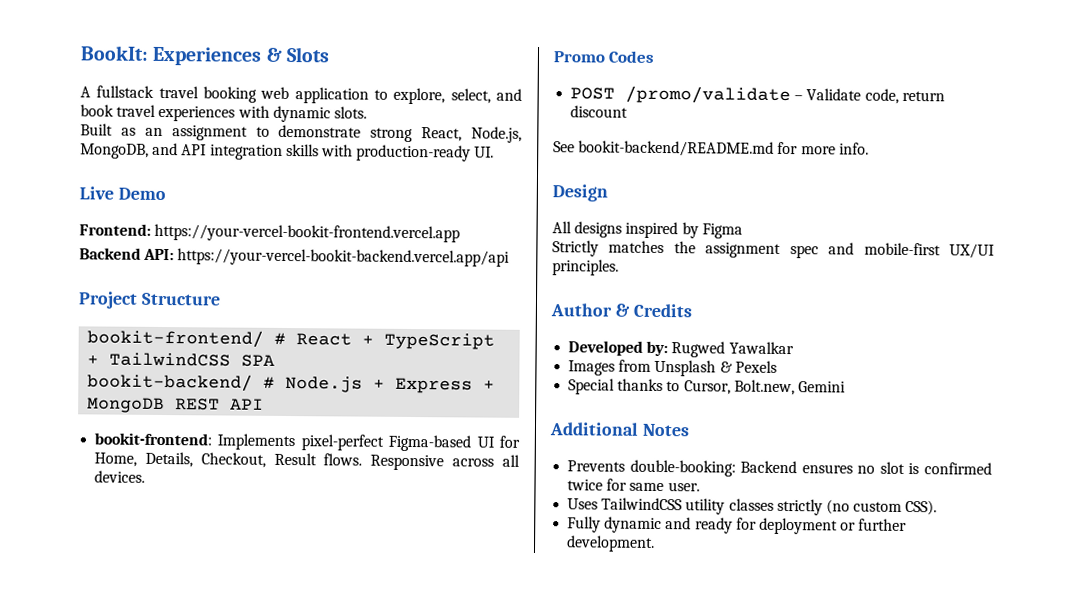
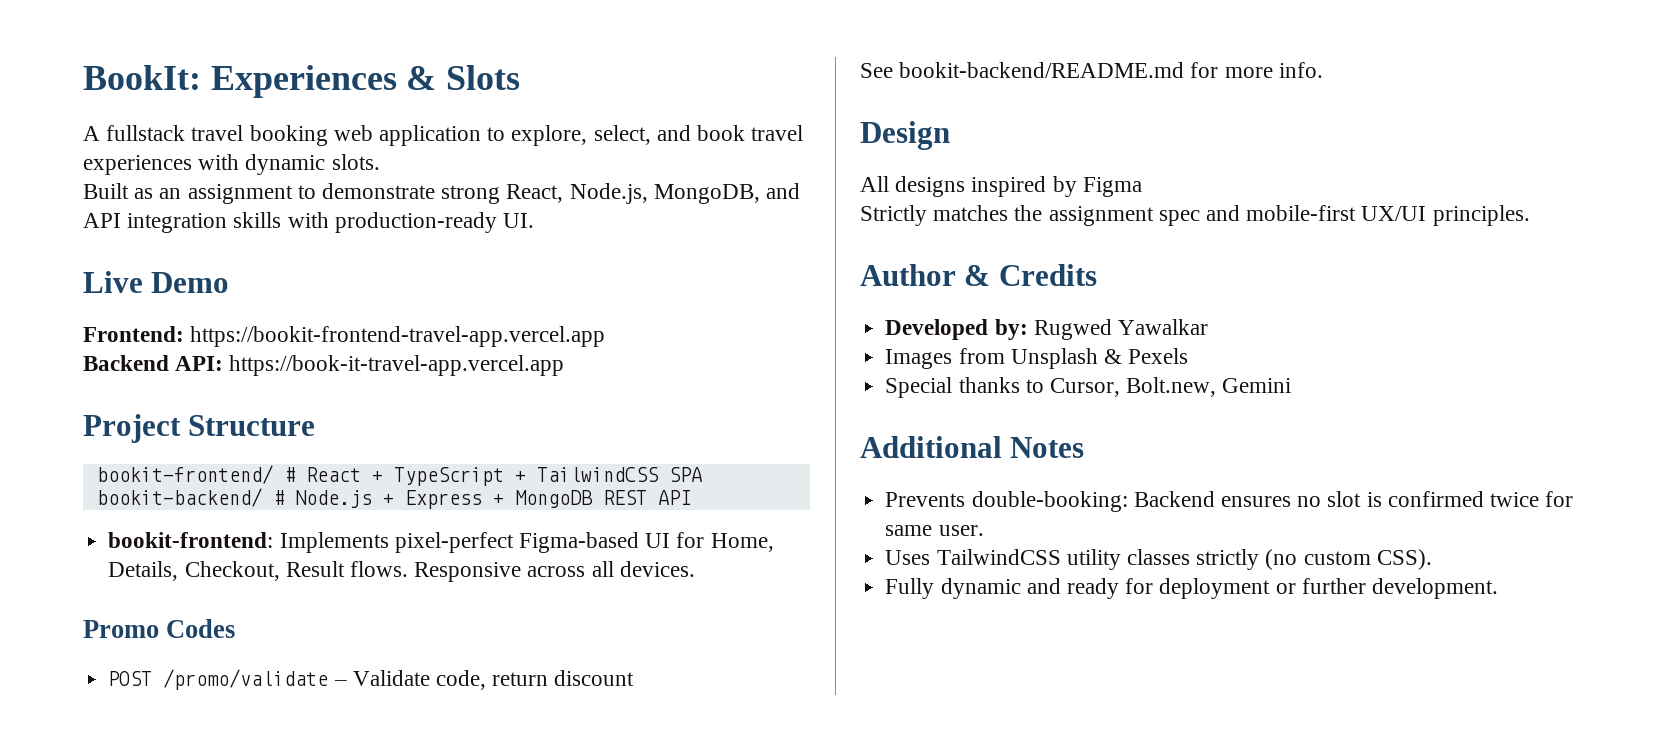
- Frontend: https://your-vercel-bookit-frontend.vercel.app
+ Frontend: https://bookit-frontend-travel-app.vercel.app
- Backend API: https://your-vercel-bookit-backend.vercel.app/api
+ Backend API: https://book-it-travel-app.vercel.app

